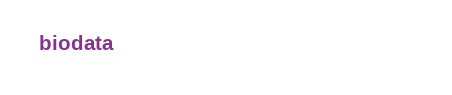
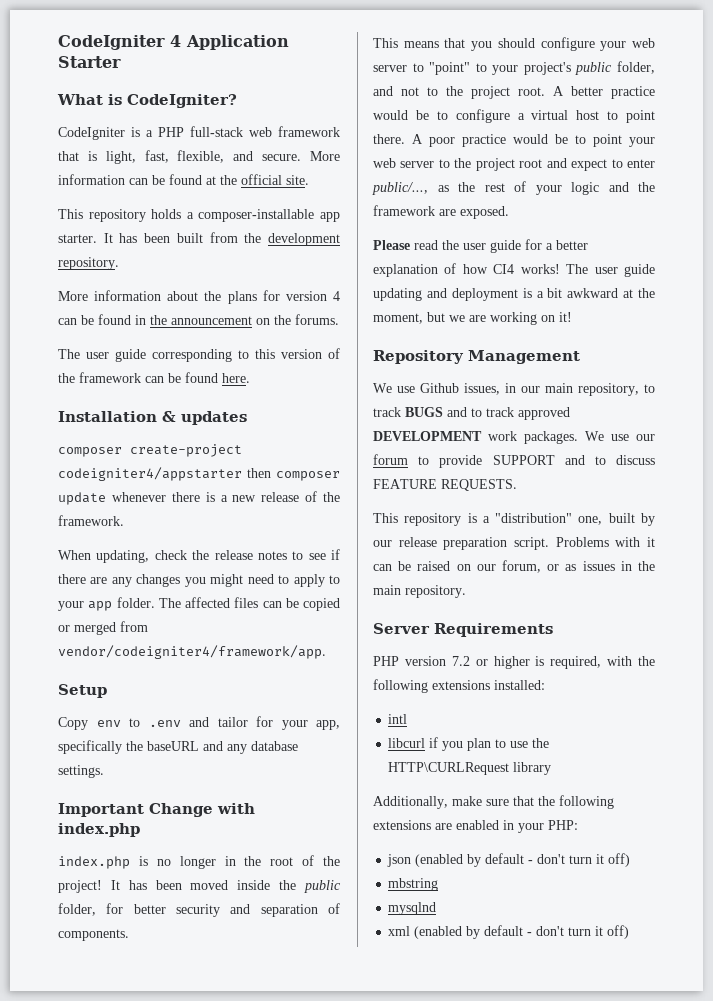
- biodata
+ CodeIgniter 4 Application Starter
+ What is CodeIgniter?
+ CodeIgniter is a PHP full-stack web framework that is light, fast, flexible, and secure. More information can be found at the official site.
+ This repository holds a composer-installable app starter. It has been built from the development repository.
+ More information about the plans for version 4 can be found in the announcement on the forums.
+ The user guide corresponding to this version of the framework can be found here.
+ Installation & updates
+ composer create-project codeigniter4/appstarter then composer update whenever there is a new release of the framework.
+ When updating, check the release notes to see if there are any changes you might need to apply to your app folder. The affected files can be copied or merged from vendor/codeigniter4/framework/app.
+ Setup
+ Copy env to .env and tailor for your app, specifically the baseURL and any database settings.
+ Important Change with index.php
+ index.php is no longer in the root of the project! It has been moved inside the public folder, for better security and separation of components.
+ This means that you should configure your web server to "point" to your project's public folder, and not to the project root. A better practice would be to configure a virtual host to point there. A poor practice would be to point your web server to the project root and expect to enter public/..., as the rest of your logic and the framework are exposed.
+ Please read the user guide for a better explanation of how CI4 works! The user guide updating and deployment is a bit awkward at the moment, but we are working on it!
+ Repository Management
+ We use Github issues, in our main repository, to track BUGS and to track approved DEVELOPMENT work packages. We use our forum to provide SUPPORT and to discuss FEATURE REQUESTS.
+ This repository is a "distribution" one, built by our release preparation script. Problems with it can be raised on our forum, or as issues in the main repository.
+ Server Requirements
+ PHP version 7.2 or higher is required, with the following extensions installed:
+ intl
+ libcurl if you plan to use the HTTP\CURLRequest library
+ Additionally, make sure that the following extensions are enabled in your PHP:
+ json (enabled by default - don't turn it off)
+ mbstring
+ mysqlnd
+ xml (enabled by default - don't turn it off)

